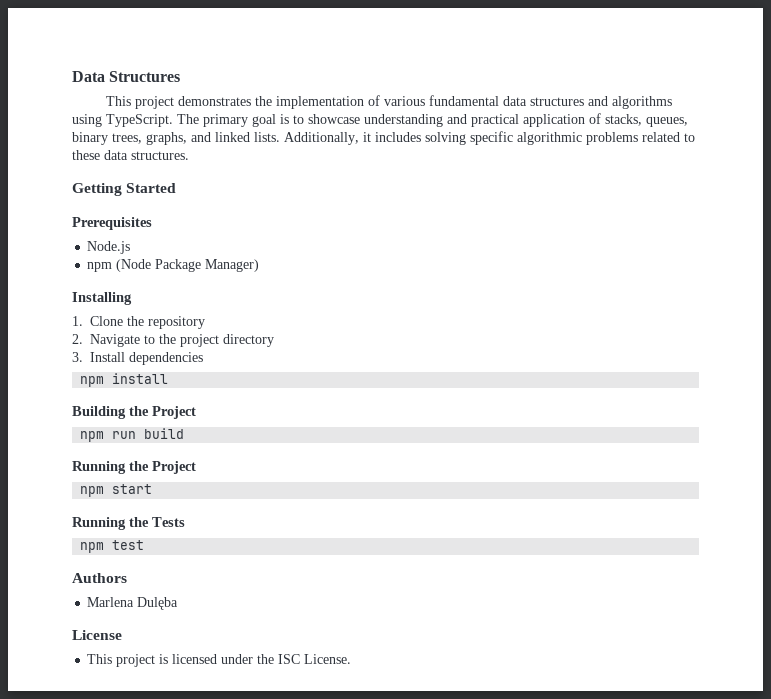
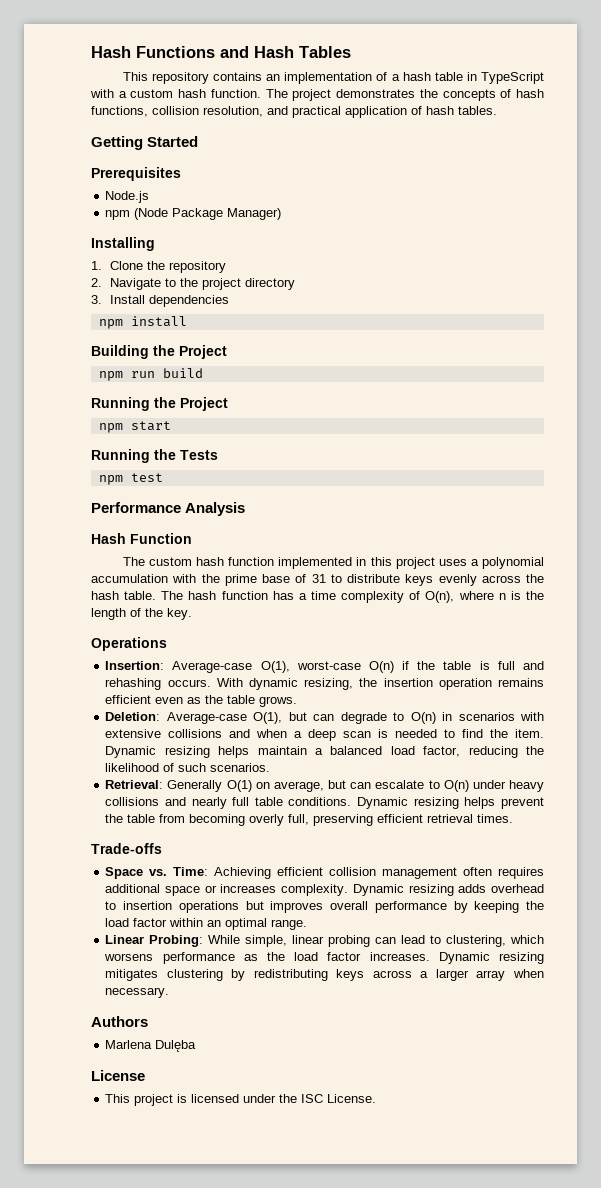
- Data Structures
- This project demonstrates the implementation of various fundamental data structures and algorithms using TypeScript. The primary goal is to showcase understanding and practical application of stacks, queues, binary trees, graphs, and linked lists. Additionally, it includes solving specific algorithmic problems related to these data structures.
+ Hash Functions and Hash Tables
+ This repository contains an implementation of a hash table in TypeScript with a custom hash function. The project demonstrates the concepts of hash functions, collision resolution, and practical application of hash tables.
+ Performance Analysis
+ Hash Function
+ The custom hash function implemented in this project uses a polynomial accumulation with the prime base of 31 to distribute keys evenly across the hash table. The hash function has a time complexity of O(n), where n is the length of the key.
+ Operations
+ Insertion: Average-case O(1), worst-case O(n) if the table is full and rehashing occurs. With dynamic resizing, the insertion operation remains efficient even as the table grows.
+ Deletion: Average-case O(1), but can degrade to O(n) in scenarios with extensive collisions and when a deep scan is needed to find the item. Dynamic resizing helps maintain a balanced load factor, reducing the likelihood of such scenarios.
+ Retrieval: Generally O(1) on average, but can escalate to O(n) under heavy collisions and nearly full table conditions. Dynamic resizing helps prevent the table from becoming overly full, preserving efficient retrieval times.
+ Trade-offs
+ Space vs. Time: Achieving efficient collision management often requires additional space or increases complexity. Dynamic resizing adds overhead to insertion operations but improves overall performance by keeping the load factor within an optimal range.
+ Linear Probing: While simple, linear probing can lead to clustering, which worsens performance as the load factor increases. Dynamic resizing mitigates clustering by redistributing keys across a larger array when necessary.

